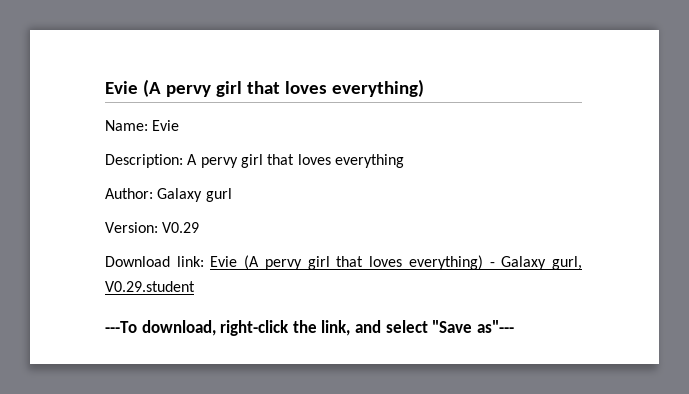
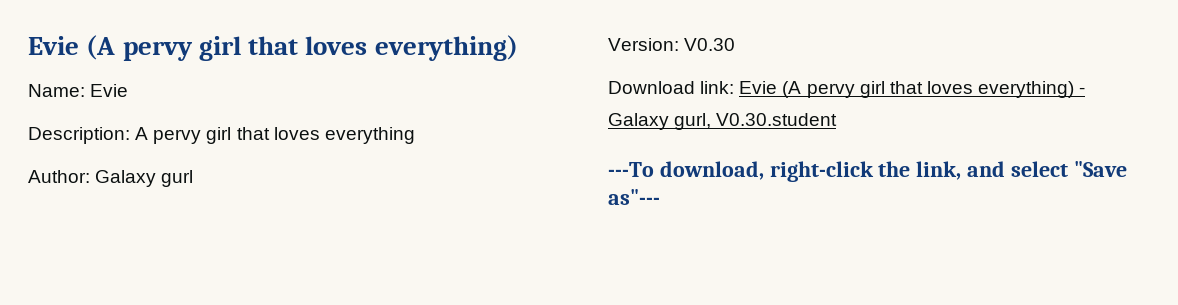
- Version: V0.29
+ Version: V0.30
- Download link: Evie (A pervy girl that loves everything) - Galaxy gurl, V0.29.student
+ Download link: Evie (A pervy girl that loves everything) - Galaxy gurl, V0.30.student

